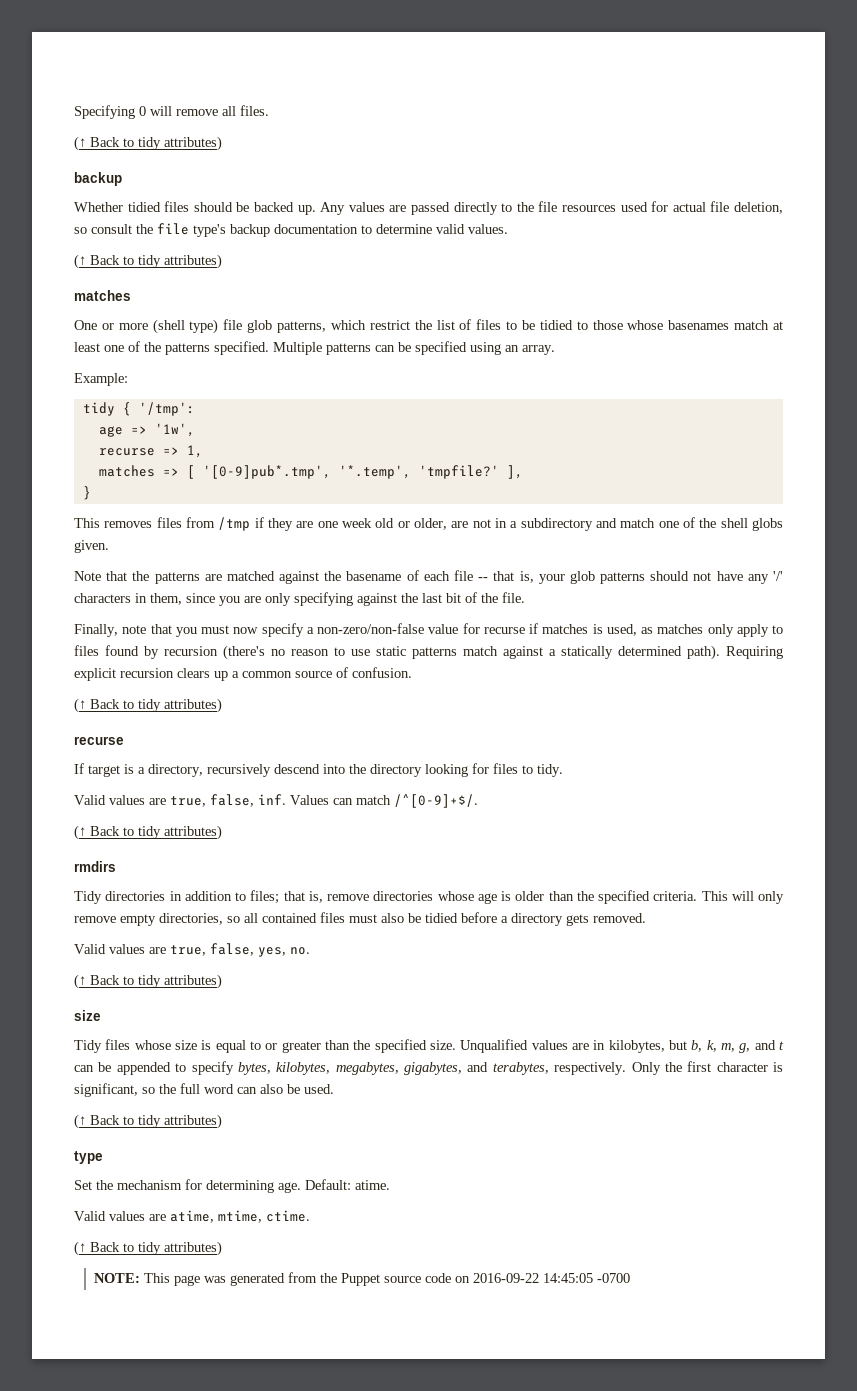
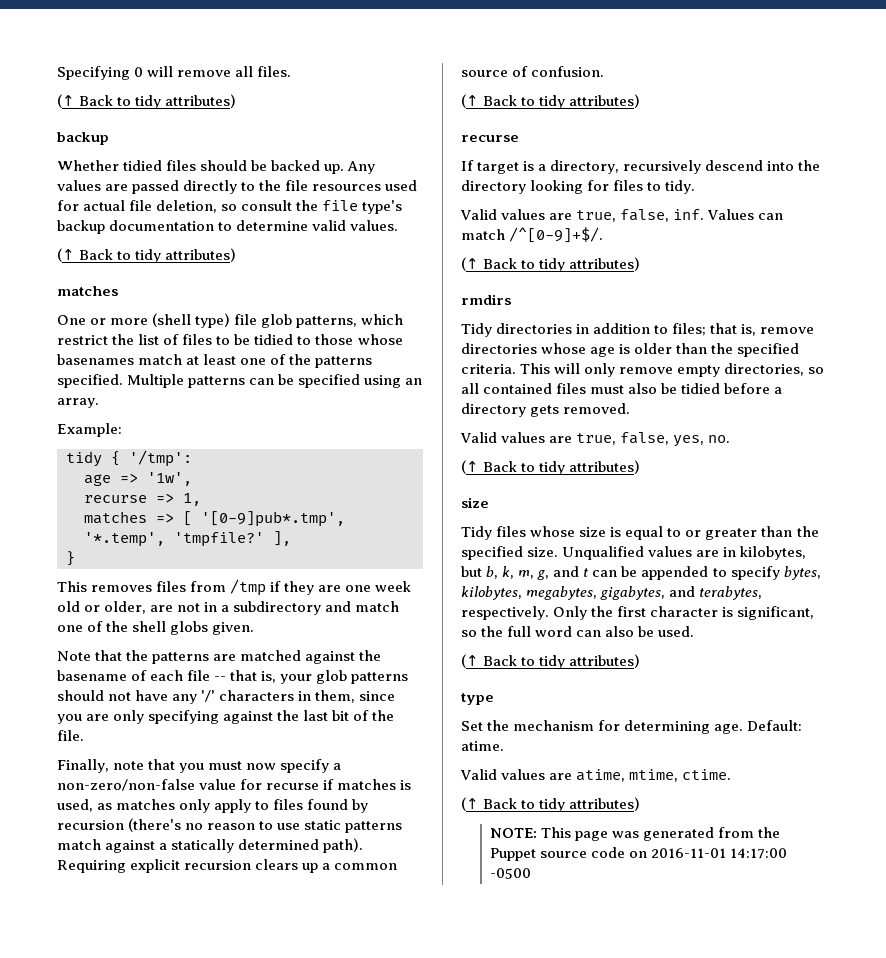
- NOTE: This page was generated from the Puppet source code on 2016-09-22 14:45:05 -0700
+ NOTE: This page was generated from the Puppet source code on 2016-11-01 14:17:00 -0500

